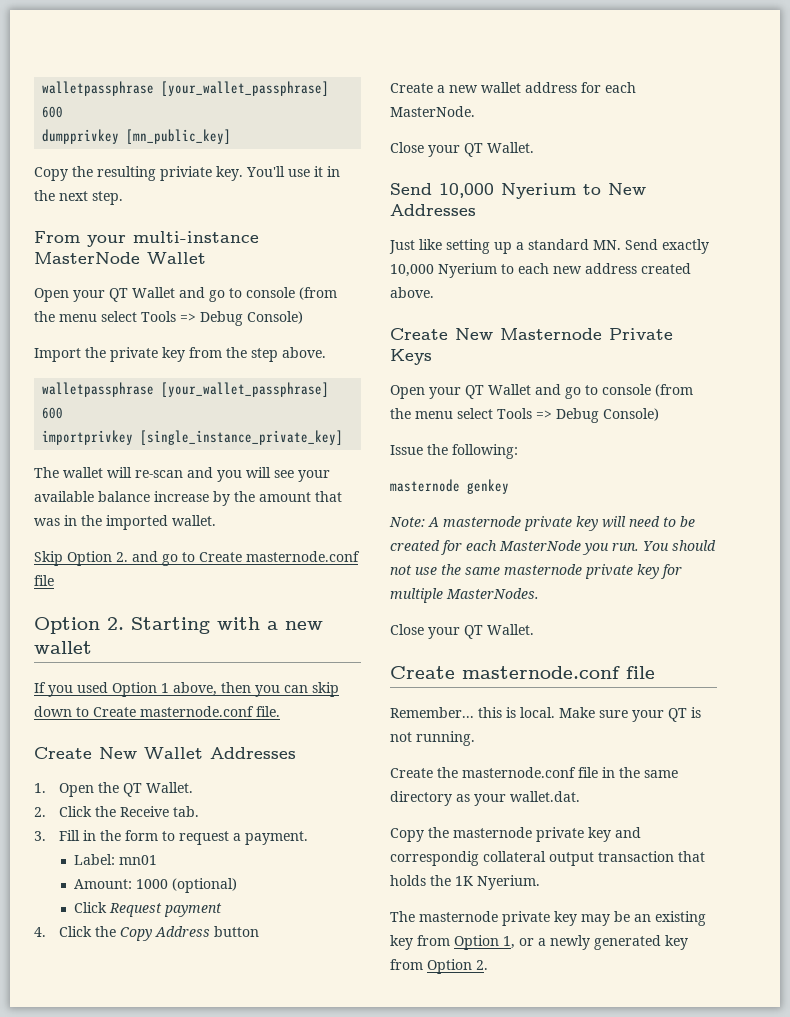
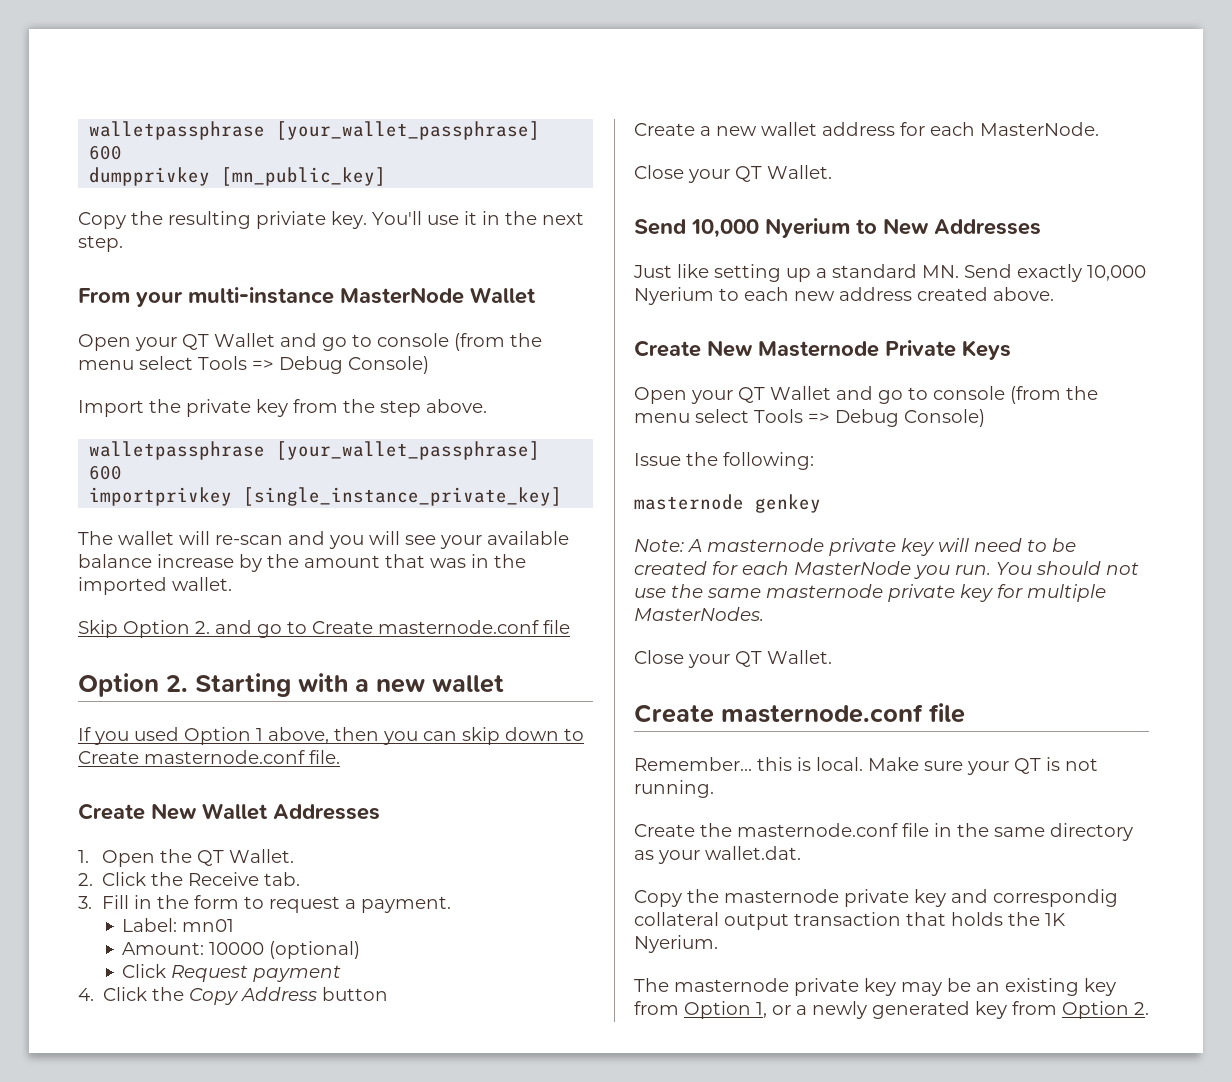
- Amount: 1000 (optional)
+ Amount: 10000 (optional)

